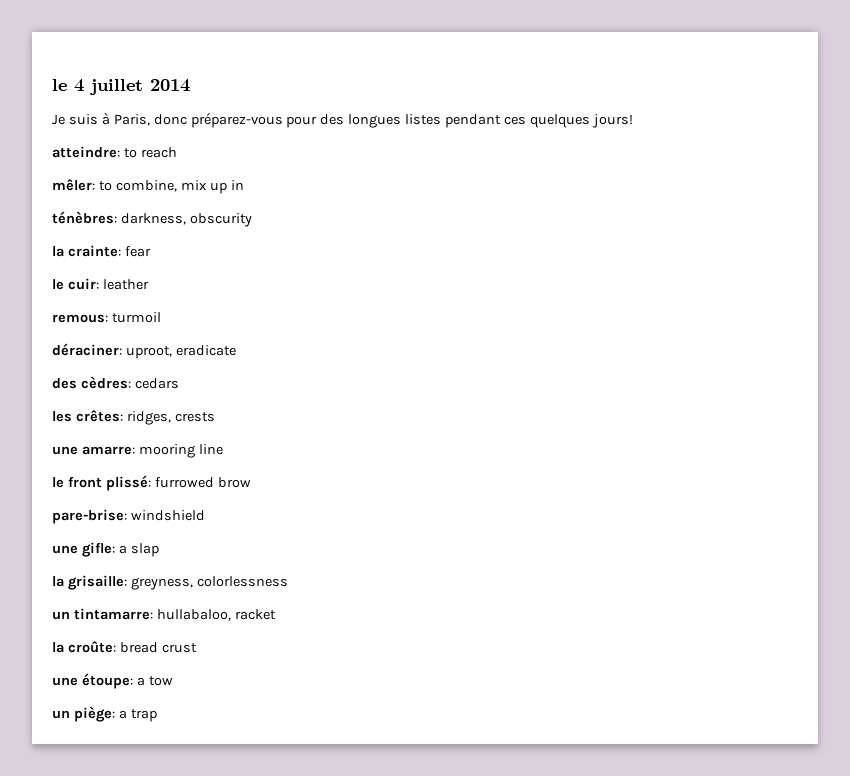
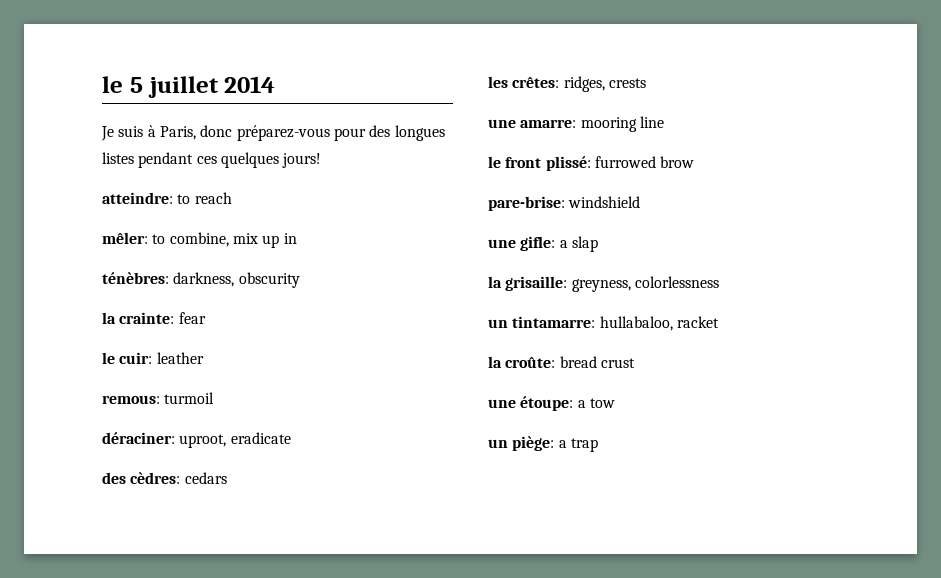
- le 4 juillet 2014
+ le 5 juillet 2014

